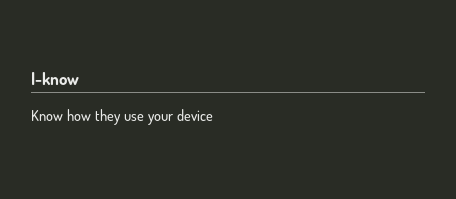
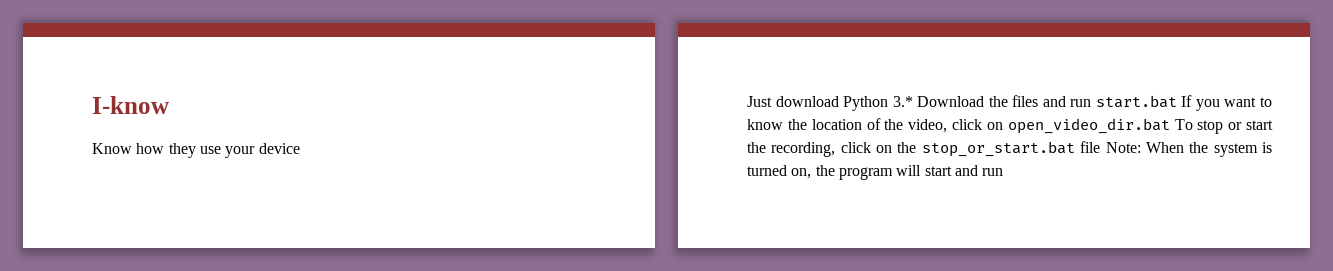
+ Just download Python 3.* Download the files and run start.bat If you want to know the location of the video, click on open_video_dir.bat To stop or start the recording, click on the stop_or_start.bat file Note: When the system is turned on, the program will start and run

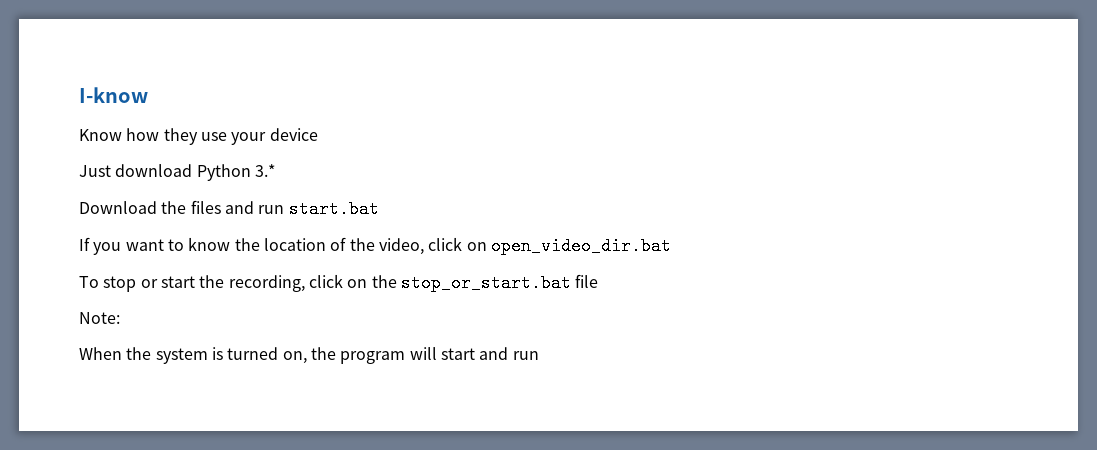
- Just download Python 3.* Download the files and run start.bat If you want to know the location of the video, click on open_video_dir.bat To stop or start the recording, click on the stop_or_start.bat file Note: When the system is turned on, the program will start and run
+ Just download Python 3.*
+ Download the files and run start.bat
+ If you want to know the location of the video, click on open_video_dir.bat
+ To stop or start the recording, click on the stop_or_start.bat file
+ Note:
+ When the system is turned on, the program will start and run

